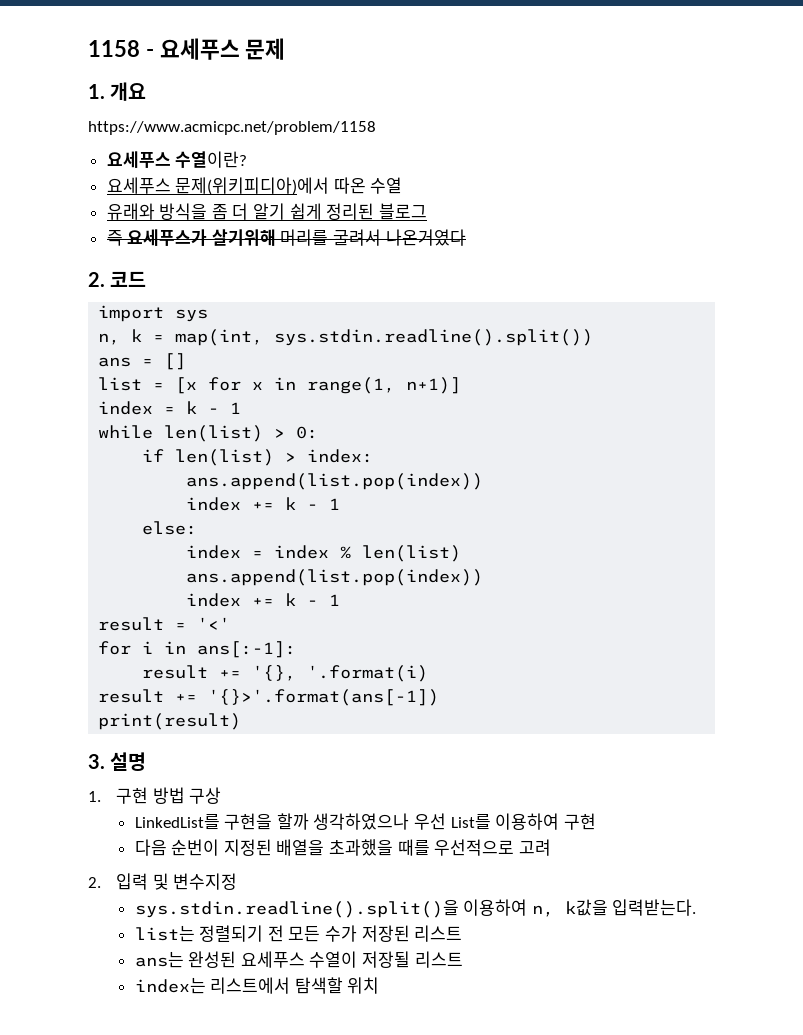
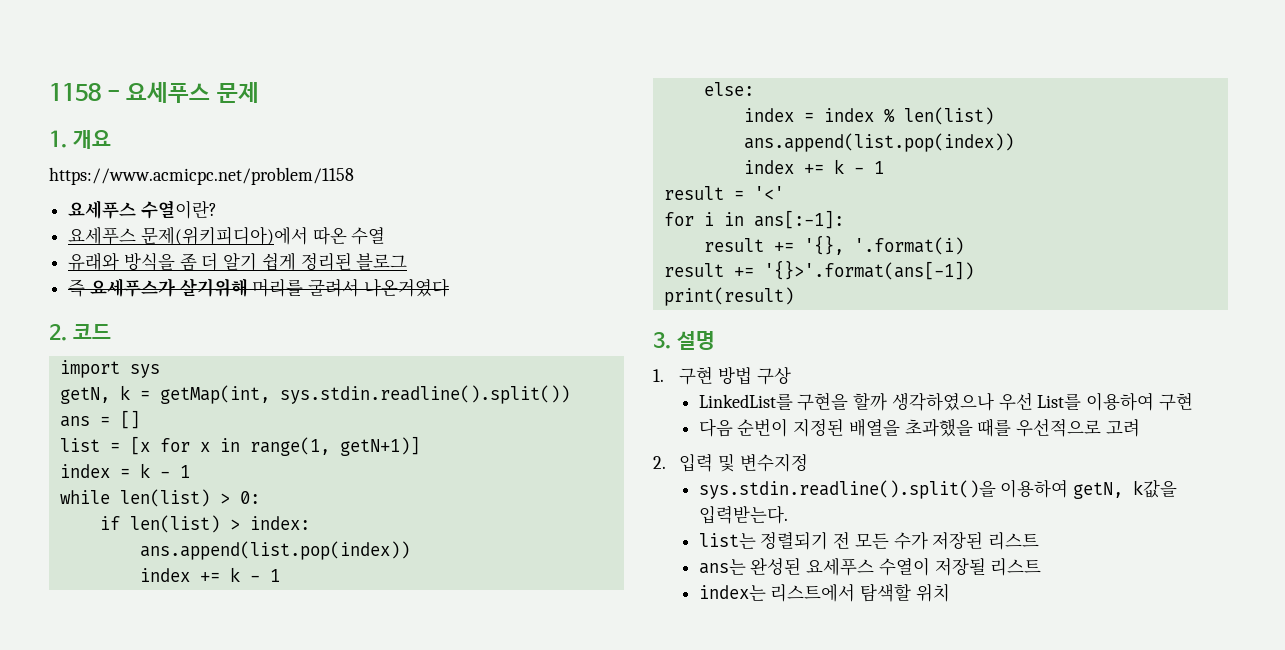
- n, k = map(int, sys.stdin.readline().split())
+ getN, k = getMap(int, sys.stdin.readline().split())
- list = [x for x in range(1, n+1)]
+ list = [x for x in range(1, getN+1)]
- sys.stdin.readline().split()을 이용하여 n, k값을 입력받는다.
+ sys.stdin.readline().split()을 이용하여 getN, k값을 입력받는다.

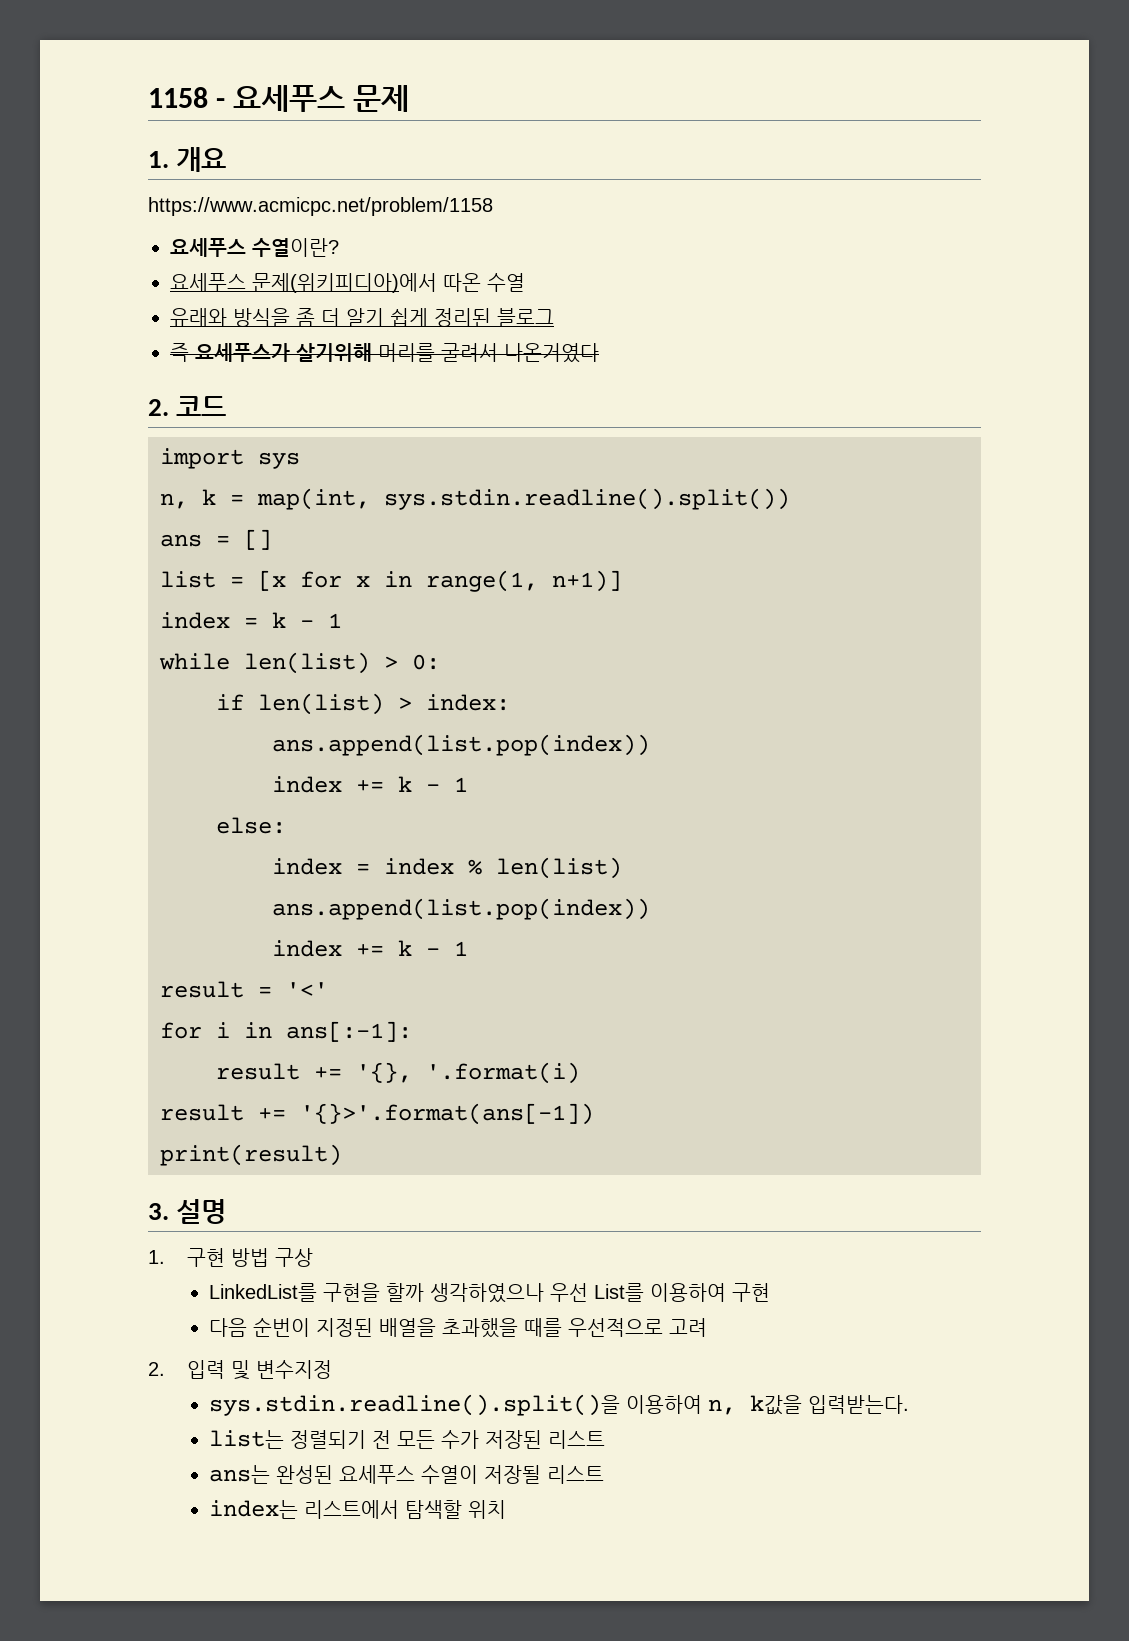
- getN, k = getMap(int, sys.stdin.readline().split())
+ n, k = map(int, sys.stdin.readline().split())
- list = [x for x in range(1, getN+1)]
+ list = [x for x in range(1, n+1)]
- sys.stdin.readline().split()을 이용하여 getN, k값을 입력받는다.
+ sys.stdin.readline().split()을 이용하여 n, k값을 입력받는다.

